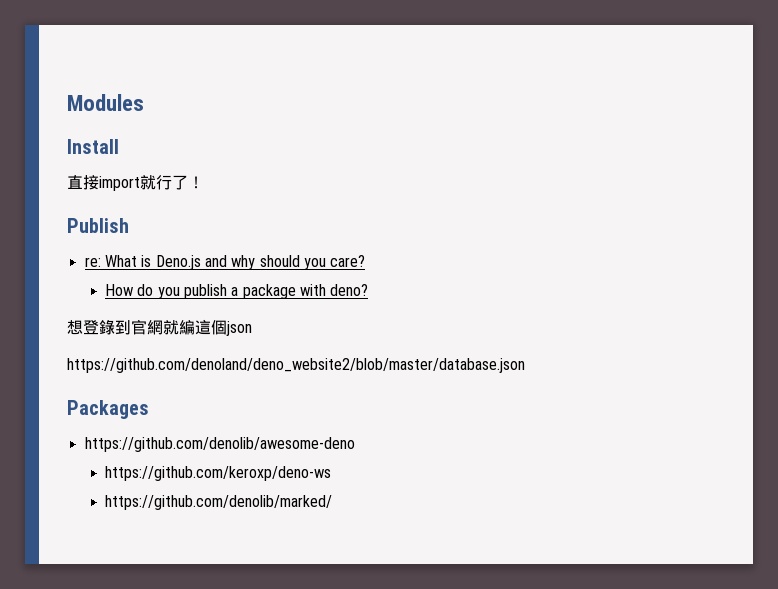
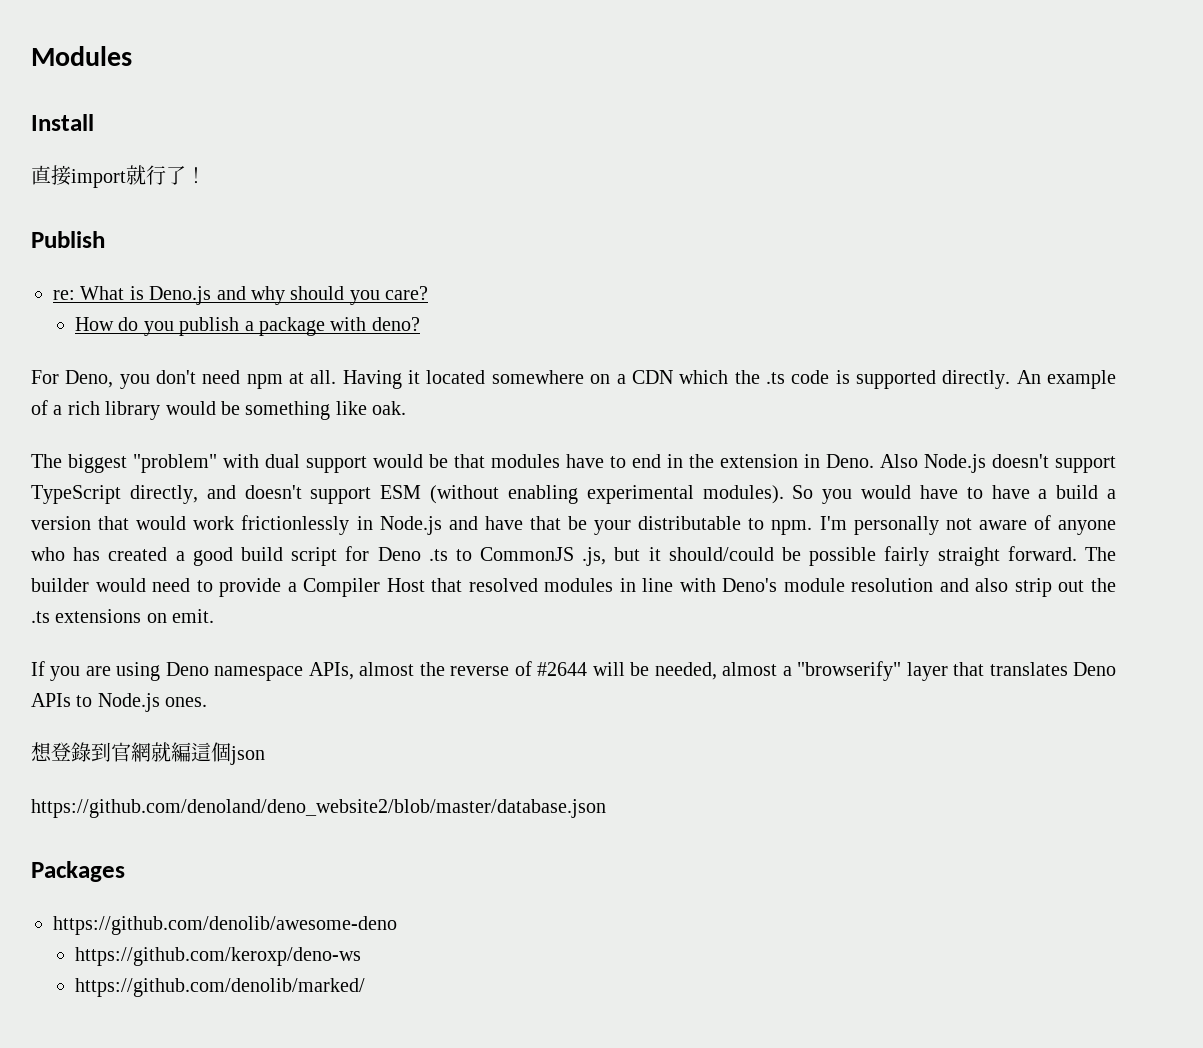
+ For Deno, you don't need npm at all. Having it located somewhere on a CDN which the .ts code is supported directly. An example of a rich library would be something like oak.
+ The biggest "problem" with dual support would be that modules have to end in the extension in Deno. Also Node.js doesn't support TypeScript directly, and doesn't support ESM (without enabling experimental modules). So you would have to have a build a version that would work frictionlessly in Node.js and have that be your distributable to npm. I'm personally not aware of anyone who has created a good build script for Deno .ts to CommonJS .js, but it should/could be possible fairly straight forward. The builder would need to provide a Compiler Host that resolved modules in line with Deno's module resolution and also strip out the .ts extensions on emit.
+ If you are using Deno namespace APIs, almost the reverse of #2644 will be needed, almost a "browserify" layer that translates Deno APIs to Node.js ones.

